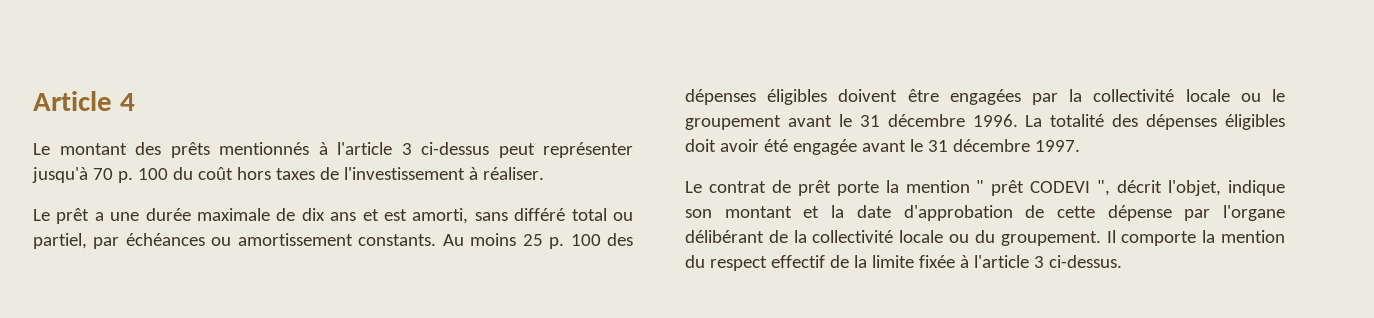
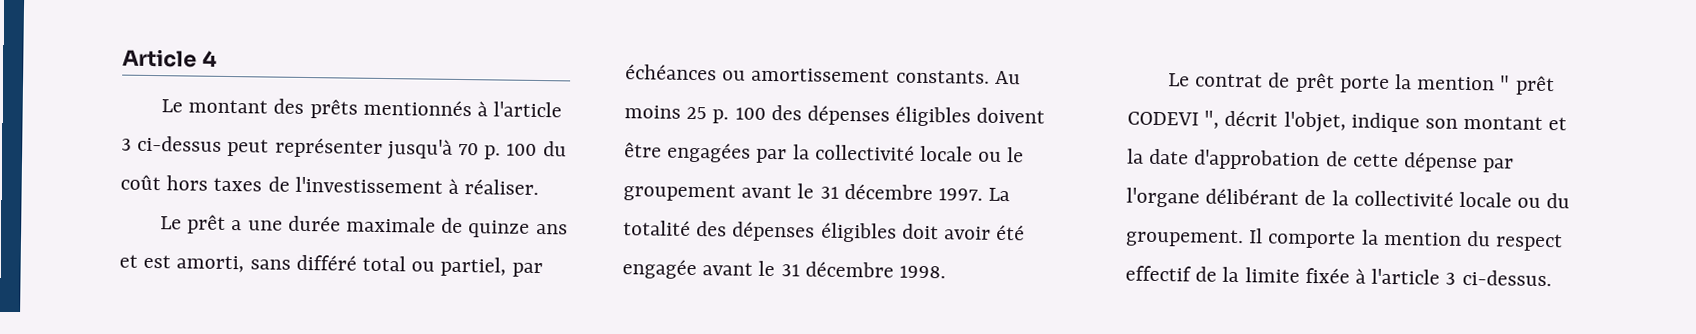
- Le prêt a une durée maximale de dix ans et est amorti, sans différé total ou partiel, par échéances ou amortissement constants.
+ Le prêt a une durée maximale de quinze ans et est amorti, sans différé total ou partiel, par échéances ou amortissement constants.
- Au moins 25 p. 100 des dépenses éligibles doivent être engagées par la collectivité locale ou le groupement avant le 31 décembre 1996.
+ Au moins 25 p. 100 des dépenses éligibles doivent être engagées par la collectivité locale ou le groupement avant le 31 décembre 1997.
- La totalité des dépenses éligibles doit avoir été engagée avant le 31 décembre 1997.
+ La totalité des dépenses éligibles doit avoir été engagée avant le 31 décembre 1998.

